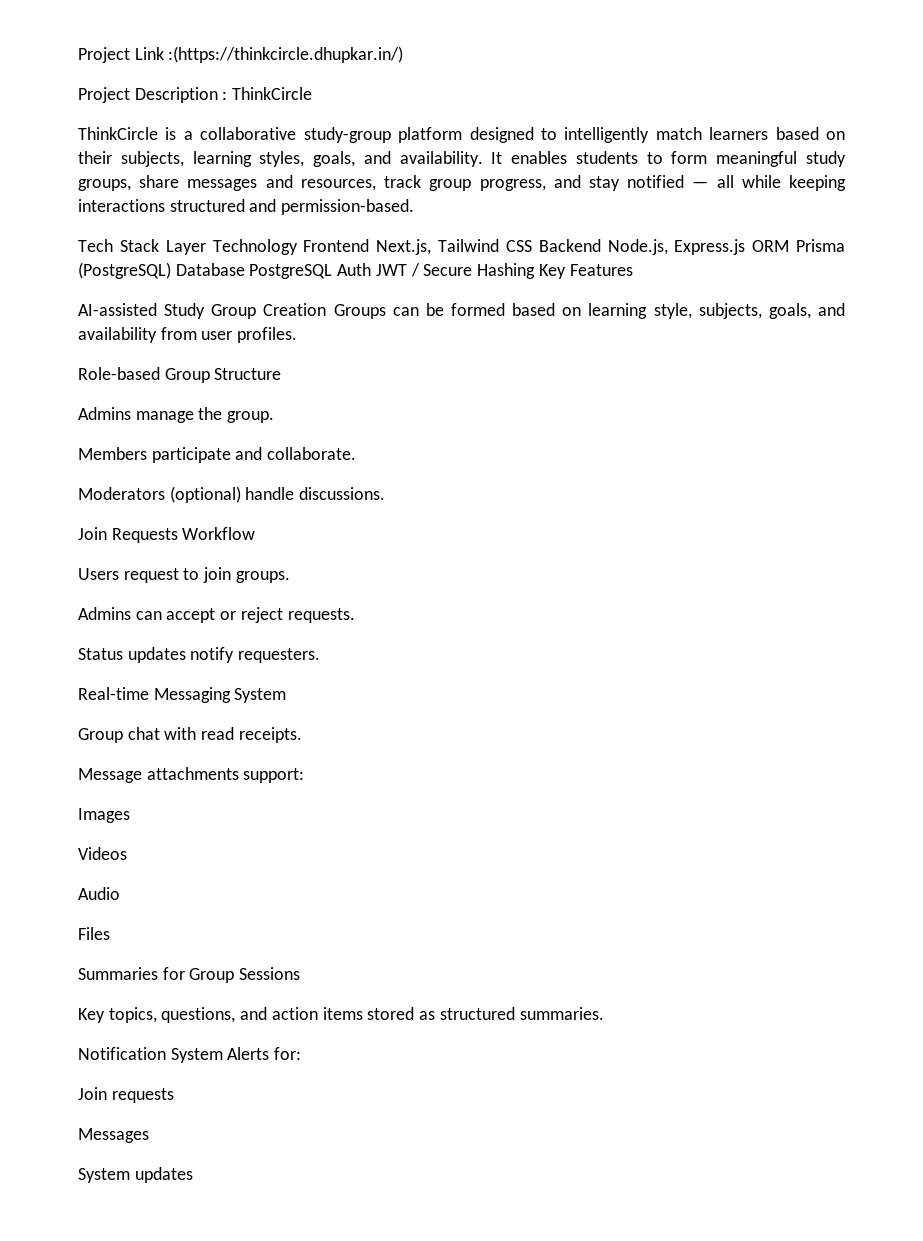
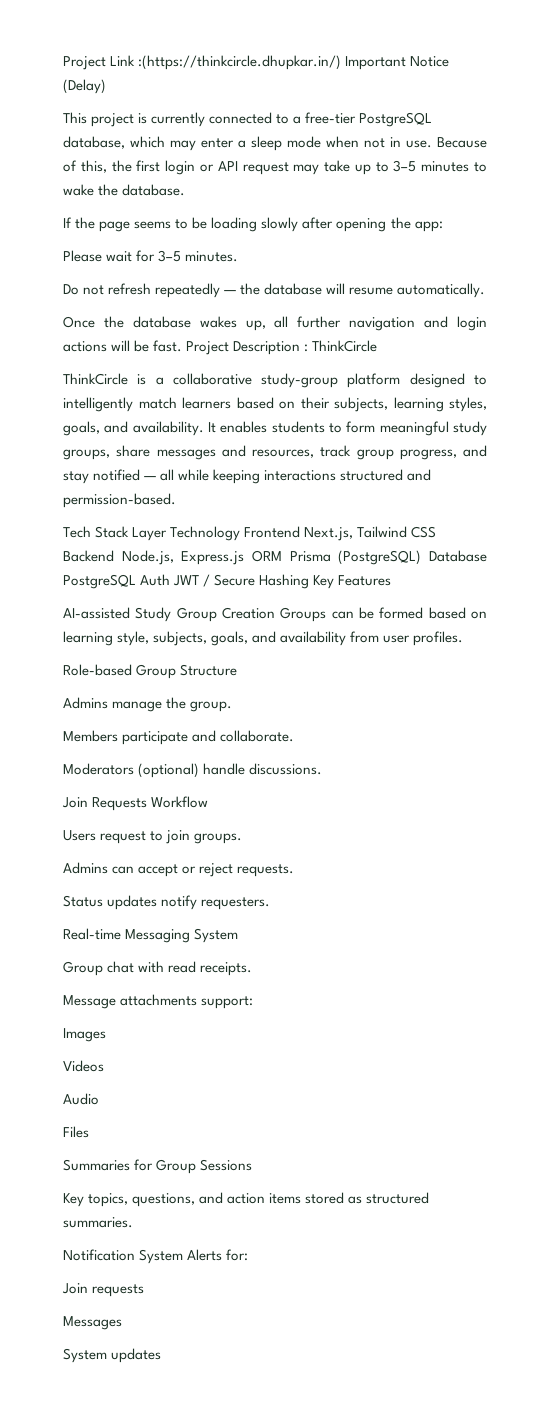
- Project Link :(https://thinkcircle.dhupkar.in/)
- Project Description : ThinkCircle
+ Project Link :(https://thinkcircle.dhupkar.in/) Important Notice (Delay)
+ This project is currently connected to a free-tier PostgreSQL database, which may enter a sleep mode when not in use. Because of this, the first login or API request may take up to 3–5 minutes to wake the database.
+ If the page seems to be loading slowly after opening the app:
+ Please wait for 3–5 minutes.
+ Do not refresh repeatedly — the database will resume automatically.
+ Once the database wakes up, all further navigation and login actions will be fast. Project Description : ThinkCircle

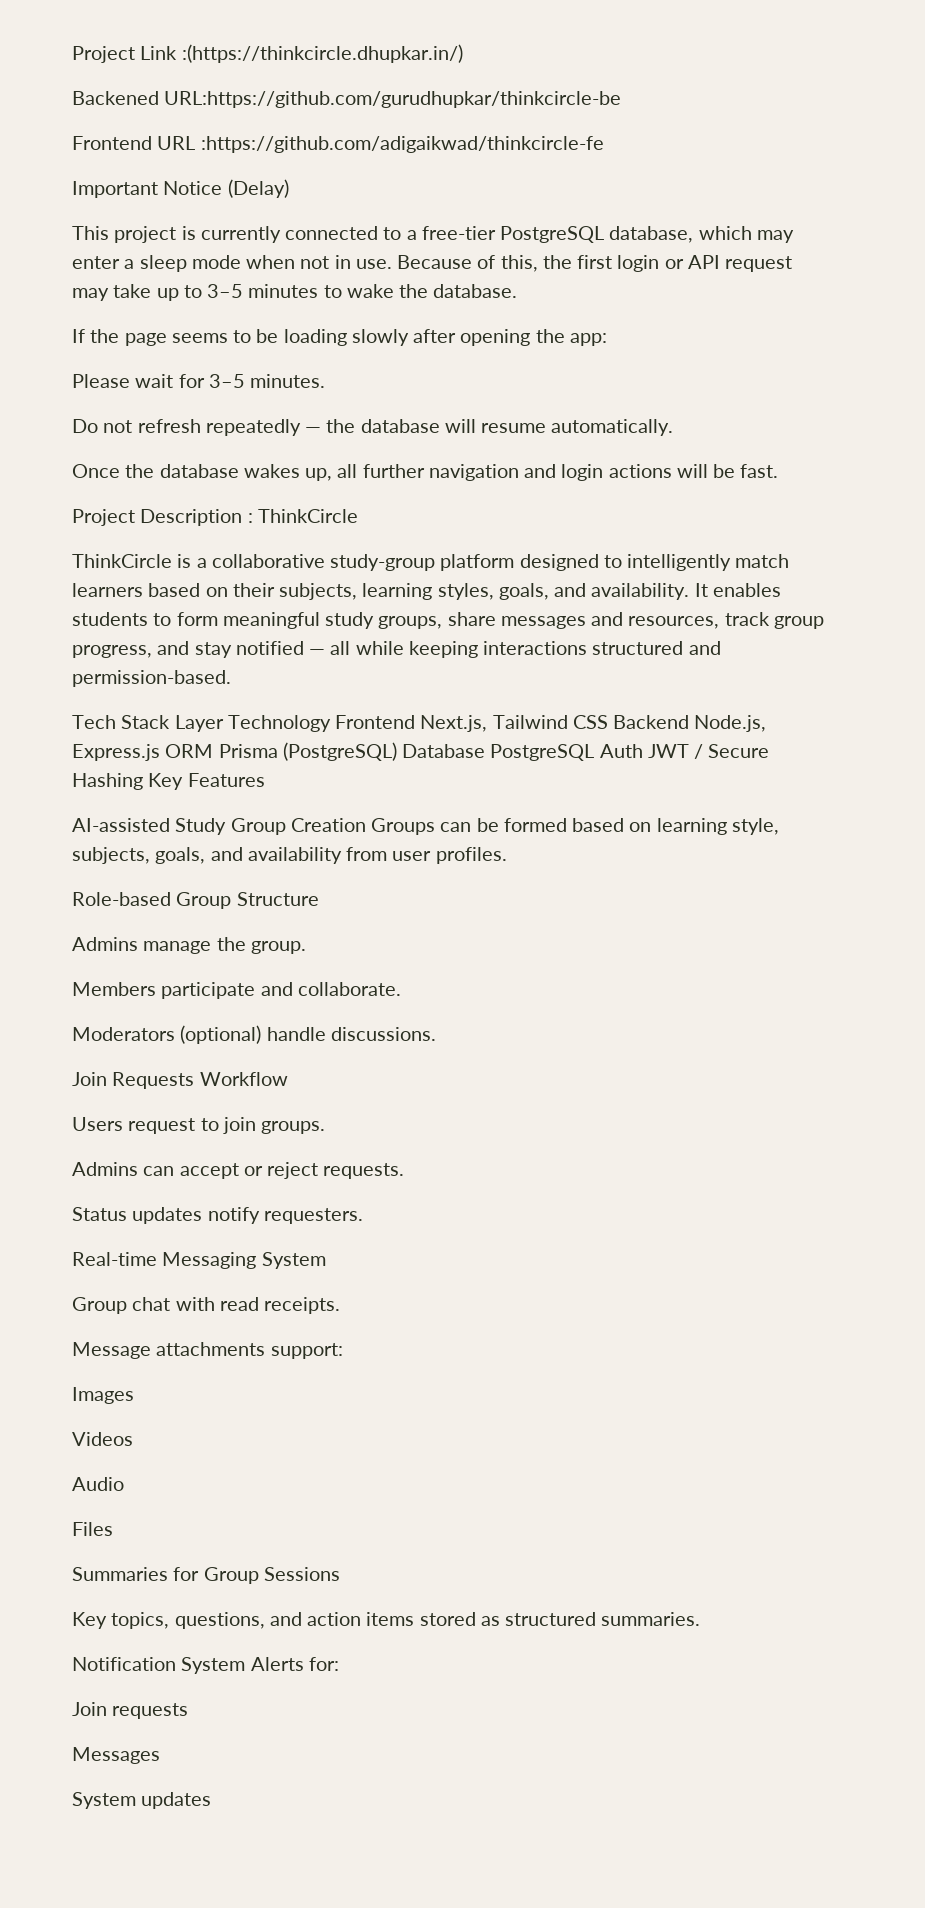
- Project Link :(https://thinkcircle.dhupkar.in/) Important Notice (Delay)
+ Project Link :(https://thinkcircle.dhupkar.in/)
+ Backened URL:https://github.com/gurudhupkar/thinkcircle-be
+ Frontend URL :https://github.com/adigaikwad/thinkcircle-fe
+ Important Notice (Delay)
- Once the database wakes up, all further navigation and login actions will be fast. Project Description : ThinkCircle
+ Once the database wakes up, all further navigation and login actions will be fast.
+ Project Description : ThinkCircle

